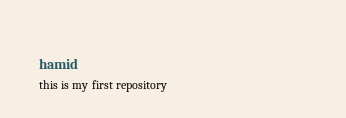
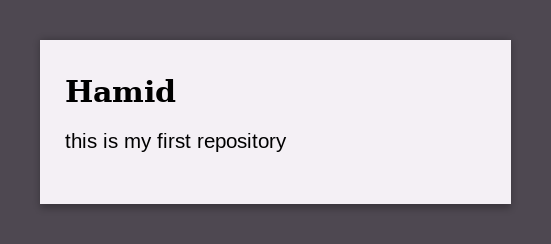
- hamid
+ Hamid

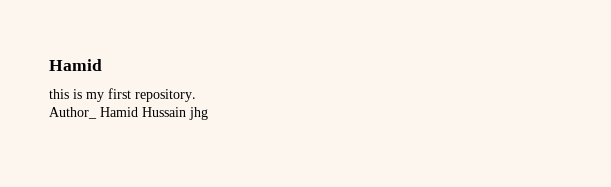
- this is my first repository
+ this is my first repository.
+ Author_ Hamid Hussain jhg

